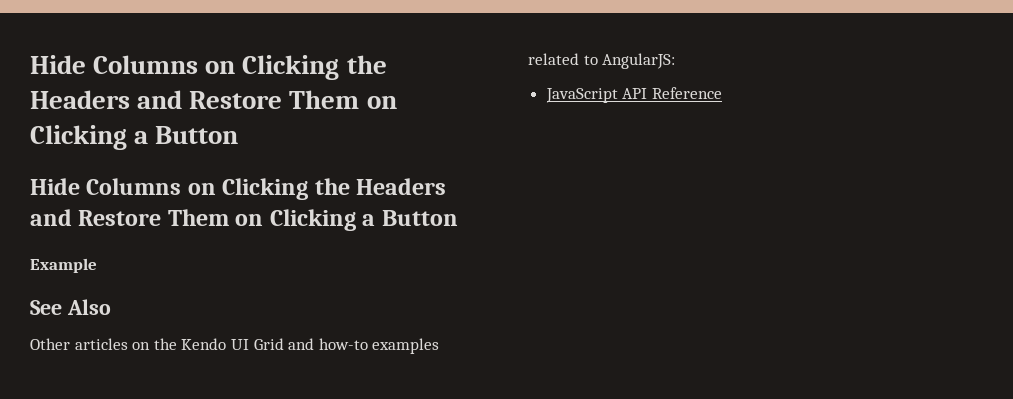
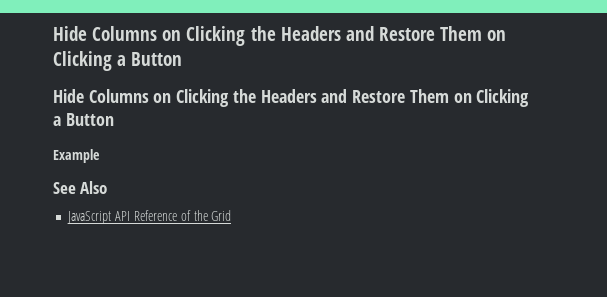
- Other articles on the Kendo UI Grid and how-to examples related to AngularJS:
- JavaScript API Reference
+ JavaScript API Reference of the Grid

